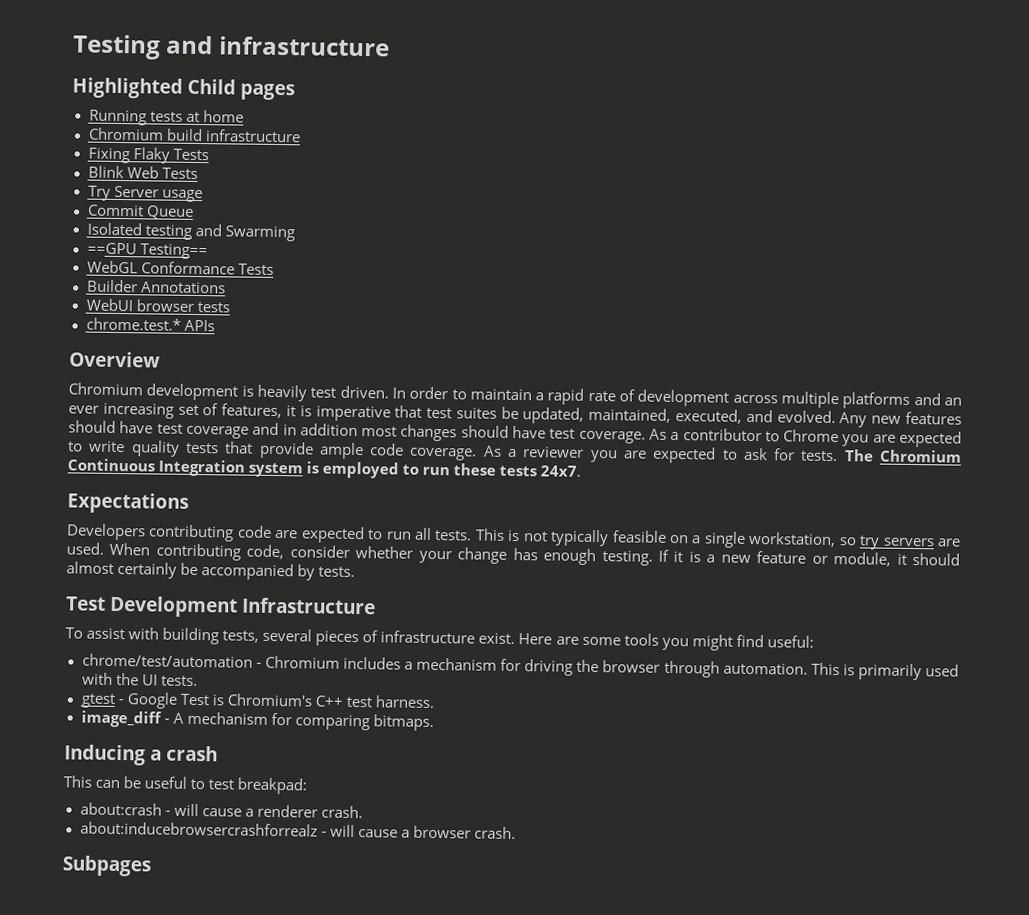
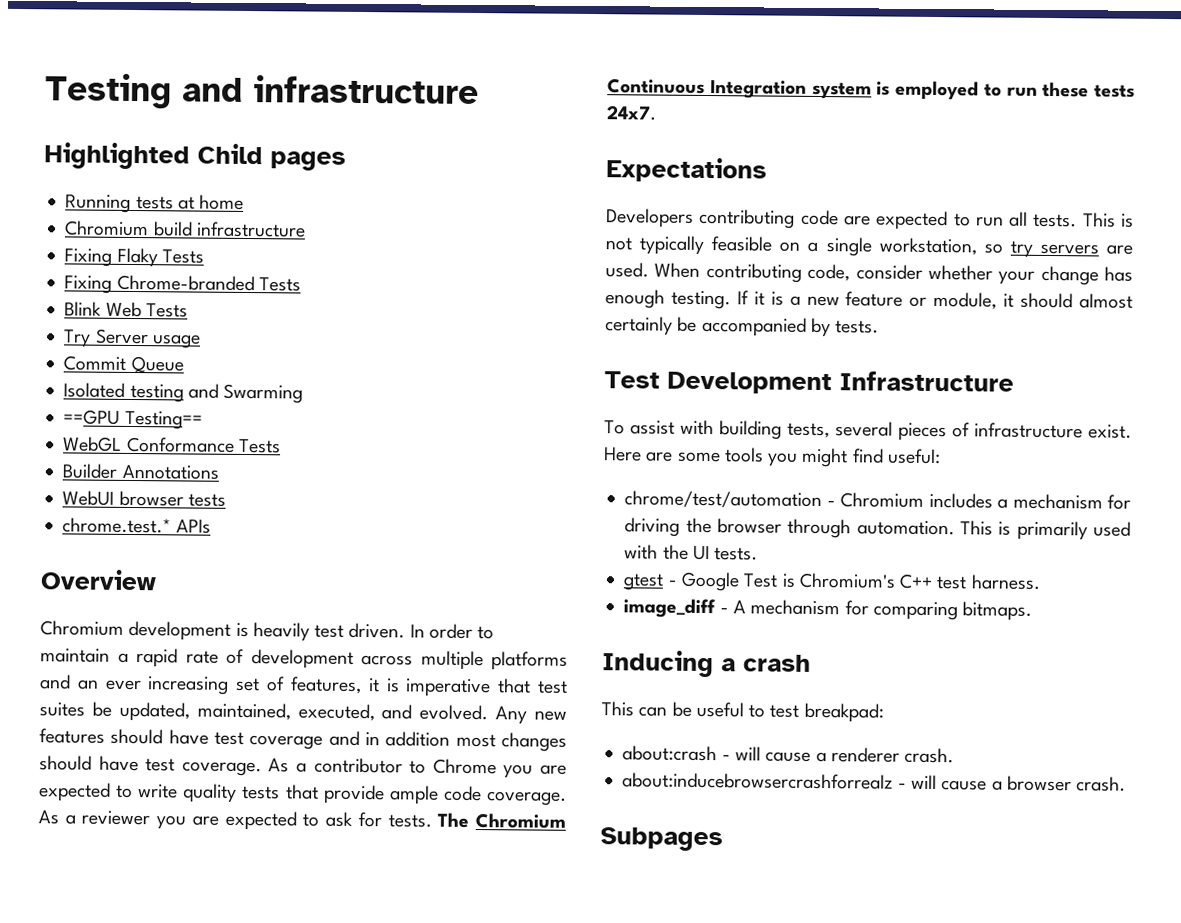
+ Fixing Chrome-branded Tests

